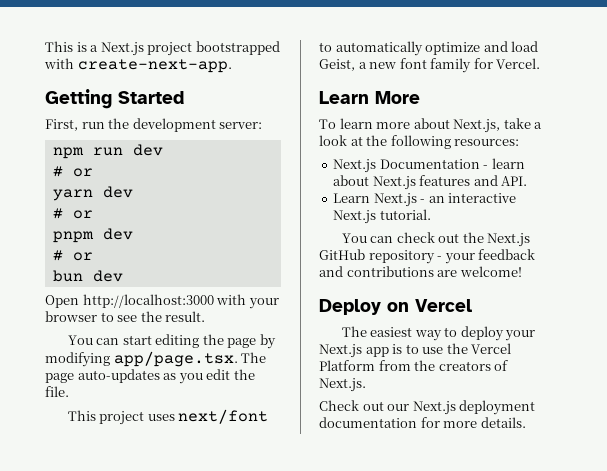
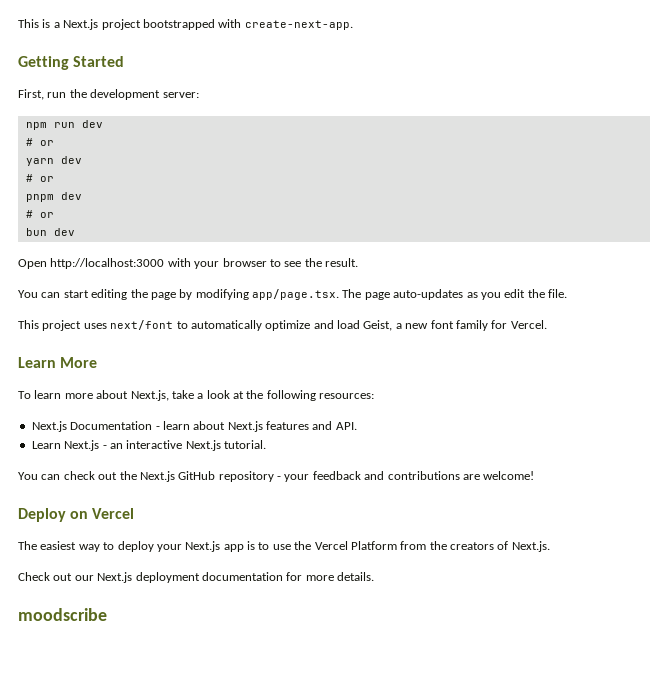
+ moodscribe

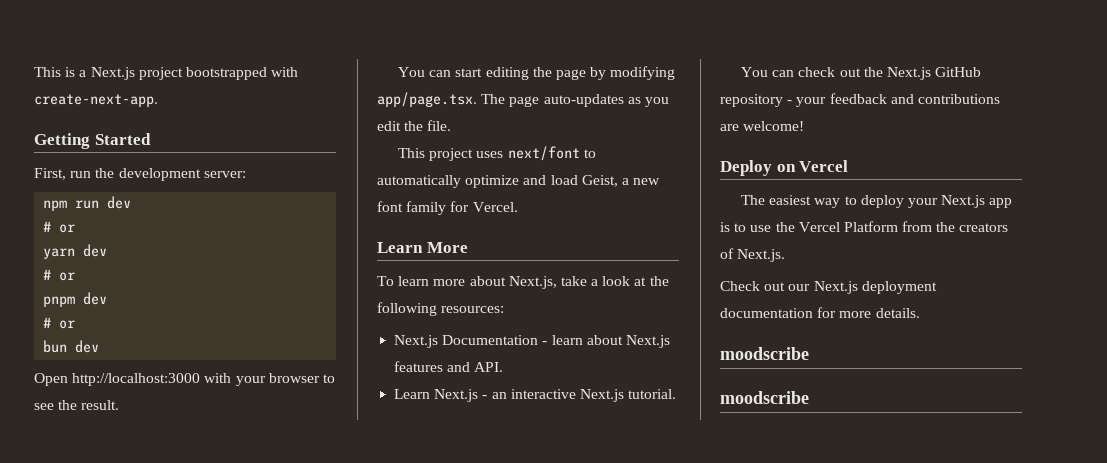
  Check out our Next.js deployment documentation for more details.
+ moodscribe

